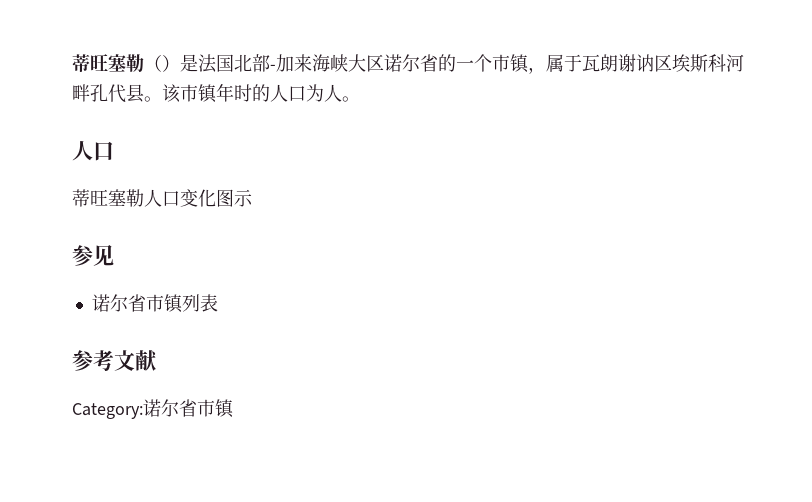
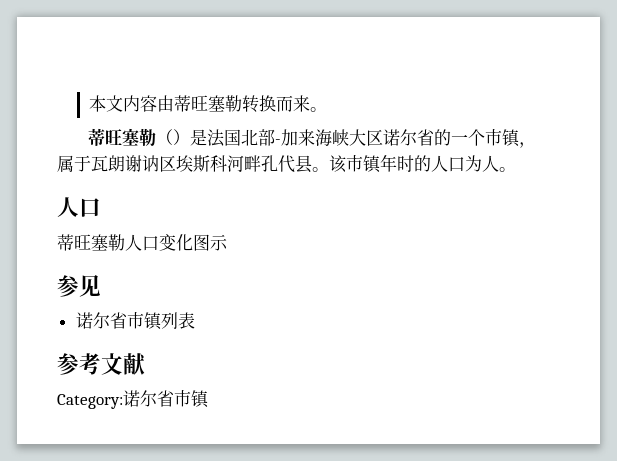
+ 本文内容由蒂旺塞勒转换而来。

